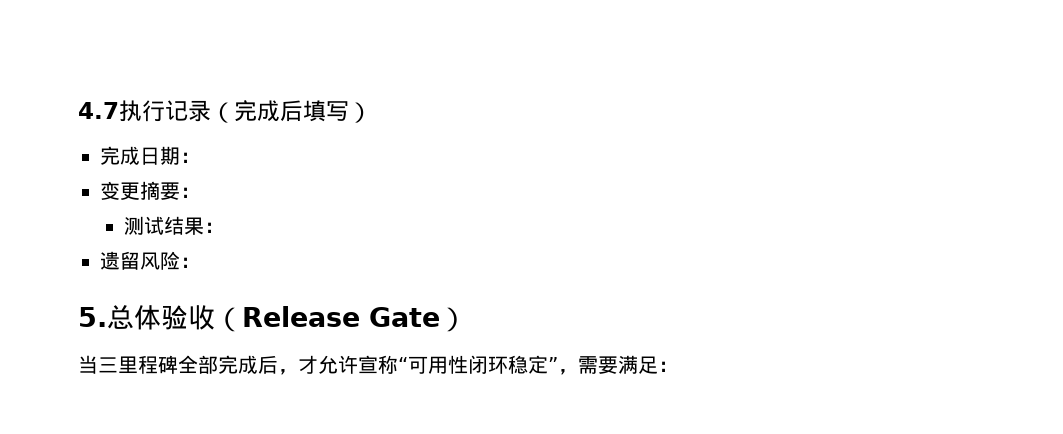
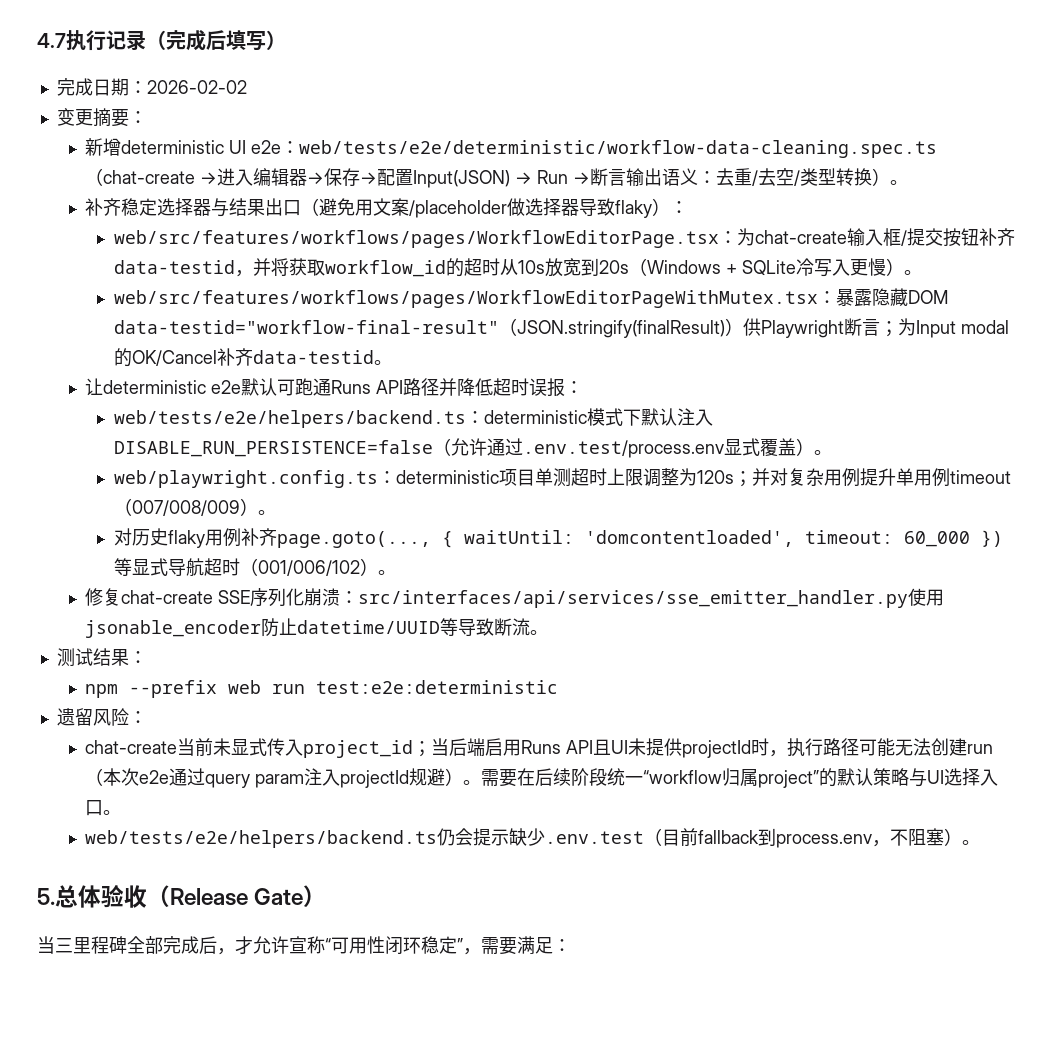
- 完成日期：
+ 完成日期：2026-02-02
+ 新增deterministic UI e2e：web/tests/e2e/deterministic/workflow-data-cleaning.spec.ts（chat-create →进入编辑器→保存→配置Input(JSON) → Run →断言输出语义：去重/去空/类型转换）。
+ 补齐稳定选择器与结果出口（避免用文案/placeholder做选择器导致flaky）：
+ web/src/features/workflows/pages/WorkflowEditorPage.tsx：为chat-create输入框/提交按钮补齐data-testid，并将获取workflow_id的超时从10s放宽到20s（Windows + SQLite冷写入更慢）。
+ web/src/features/workflows/pages/WorkflowEditorPageWithMutex.tsx：暴露隐藏DOM data-testid="workflow-final-result"（JSON.stringify(finalResult)）供Playwright断言；为Input modal的OK/Cancel补齐data-testid。
+ 让deterministic e2e默认可跑通Runs API路径并降低超时误报：
+ web/tests/e2e/helpers/backend.ts：deterministic模式下默认注入DISABLE_RUN_PERSISTENCE=false（允许通过.env.test/process.env显式覆盖）。
+ web/playwright.config.ts：deterministic项目单测超时上限调整为120s；并对复杂用例提升单用例timeout（007/008/009）。
+ 对历史flaky用例补齐page.goto(..., { waitUntil: 'domcontentloaded', timeout: 60_000 })等显式导航超时（001/006/102）。
+ 修复chat-create SSE序列化崩溃：src/interfaces/api/services/sse_emitter_handler.py使用jsonable_encoder防止datetime/UUID等导致断流。
  测试结果：
+ npm --prefix web run test:e2e:deterministic
  遗留风险：
+ chat-create当前未显式传入project_id；当后端启用Runs API且UI未提供projectId时，执行路径可能无法创建run（本次e2e通过query param注入projectId规避）。需要在后续阶段统一“workflow归属project”的默认策略与UI选择入口。
+ web/tests/e2e/helpers/backend.ts仍会提示缺少.env.test（目前fallback到process.env，不阻塞）。

